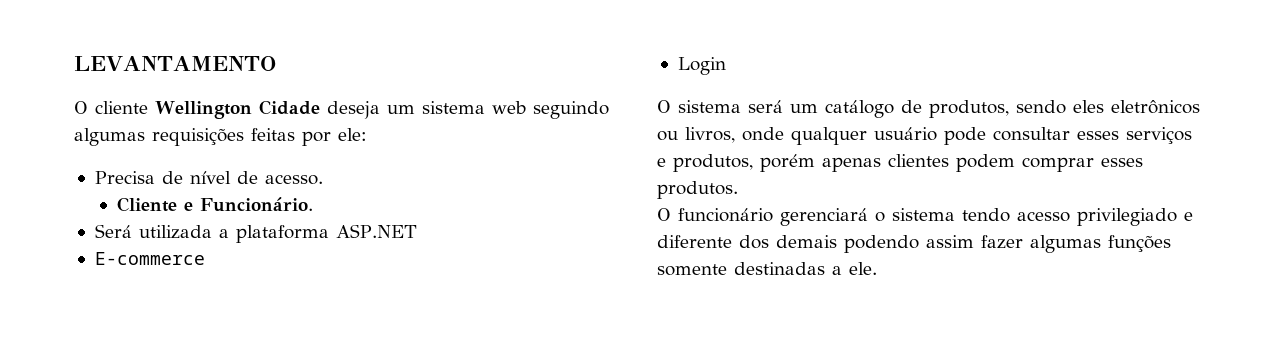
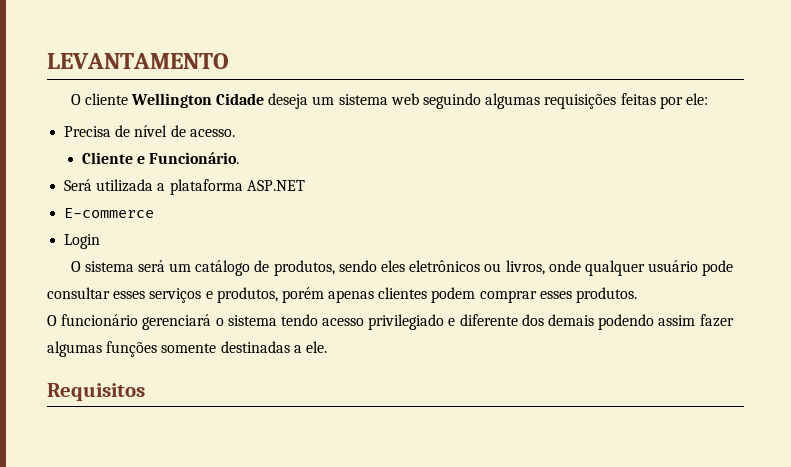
+ Requisitos

